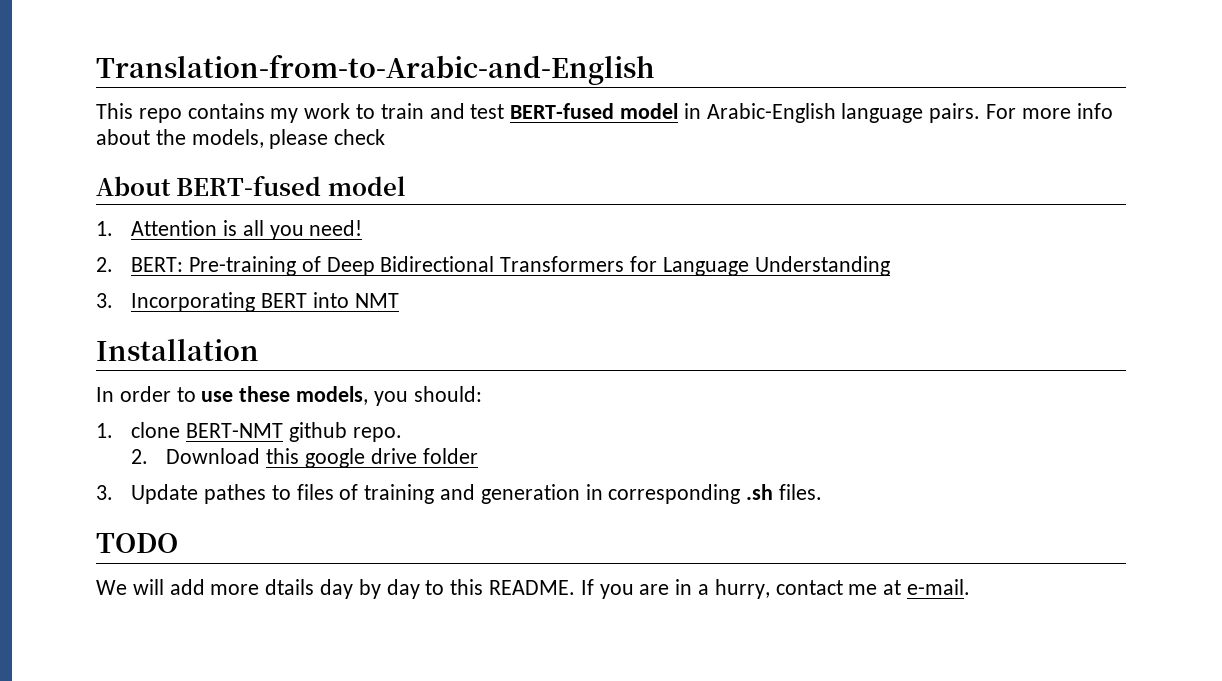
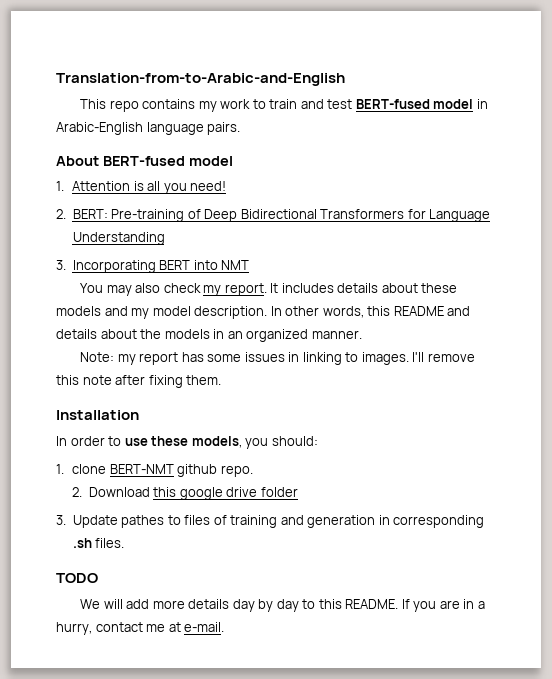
- For more info about the models, please check
+ You may also check my report. It includes details about these models and my model description. In other words, this README and details about the models in an organized manner.
+ Note: my report has some issues in linking to images. I'll remove this note after fixing them.
- We will add more dtails day by day to this README.
+ We will add more details day by day to this README.

